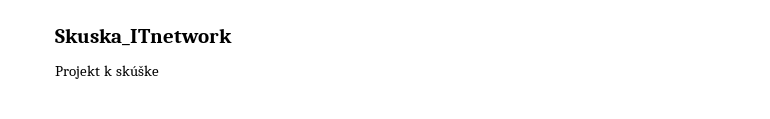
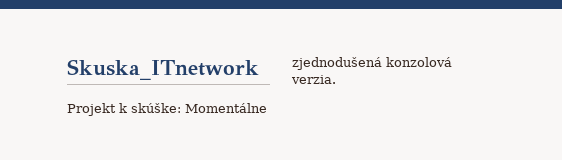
- Projekt k skúške
+ Projekt k skúške: Momentálne zjednodušená konzolová verzia.

